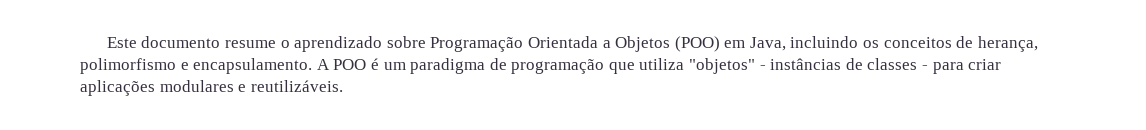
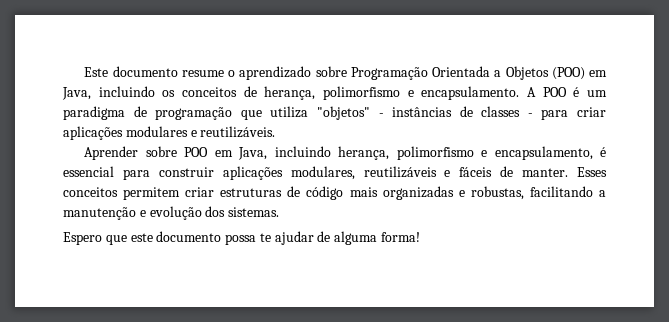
+ Aprender sobre POO em Java, incluindo herança, polimorfismo e encapsulamento, é essencial para construir aplicações modulares, reutilizáveis e fáceis de manter. Esses conceitos permitem criar estruturas de código mais organizadas e robustas, facilitando a manutenção e evolução dos sistemas.
+ Espero que este documento possa te ajudar de alguma forma!

